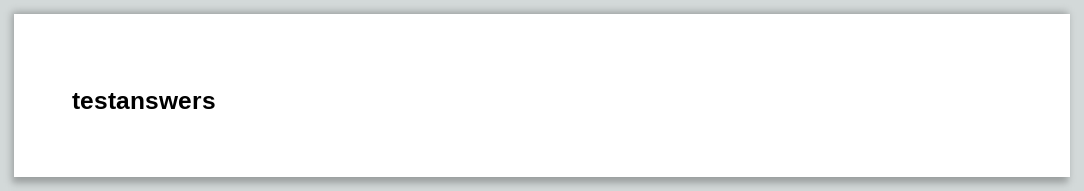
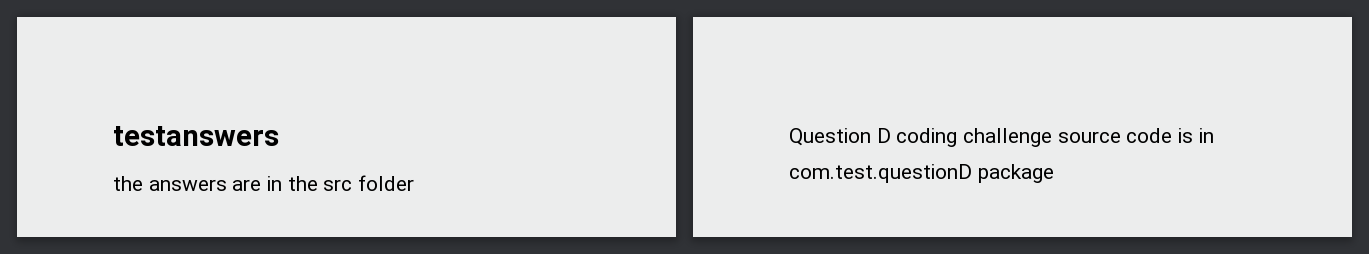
+ the answers are in the src folder
+ Question D coding challenge source code is in com.test.questionD package

